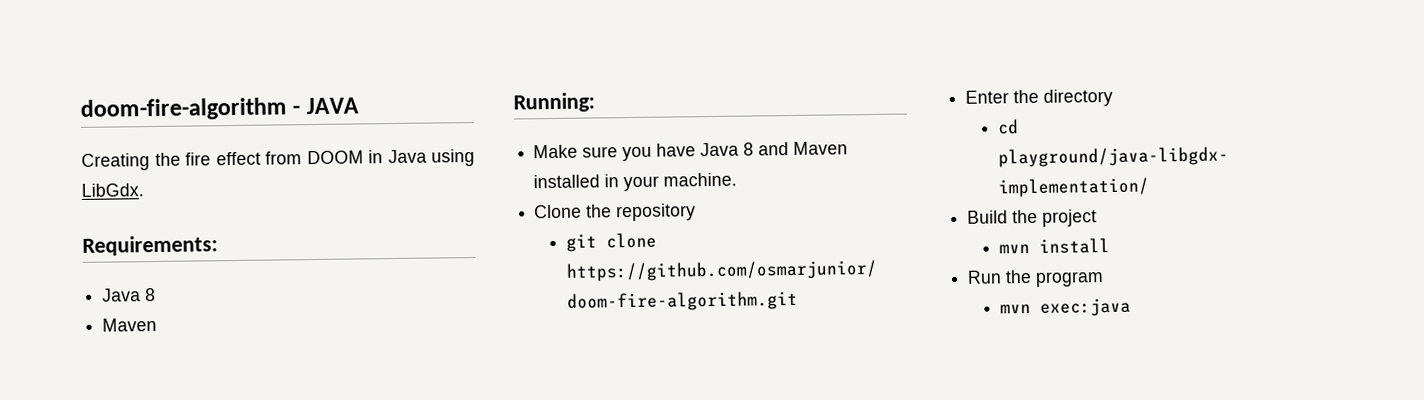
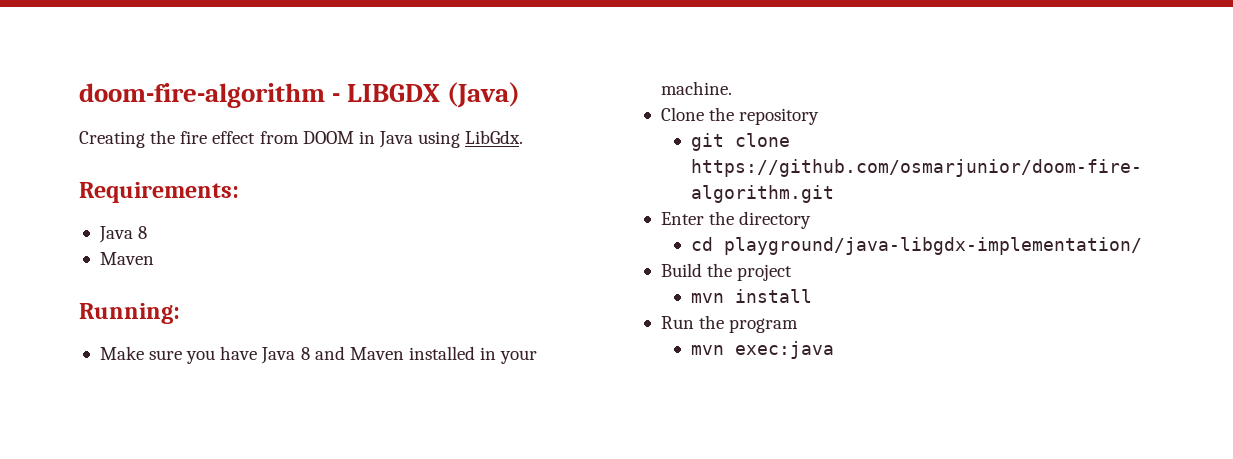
- doom-fire-algorithm - JAVA
+ doom-fire-algorithm - LIBGDX (Java)

